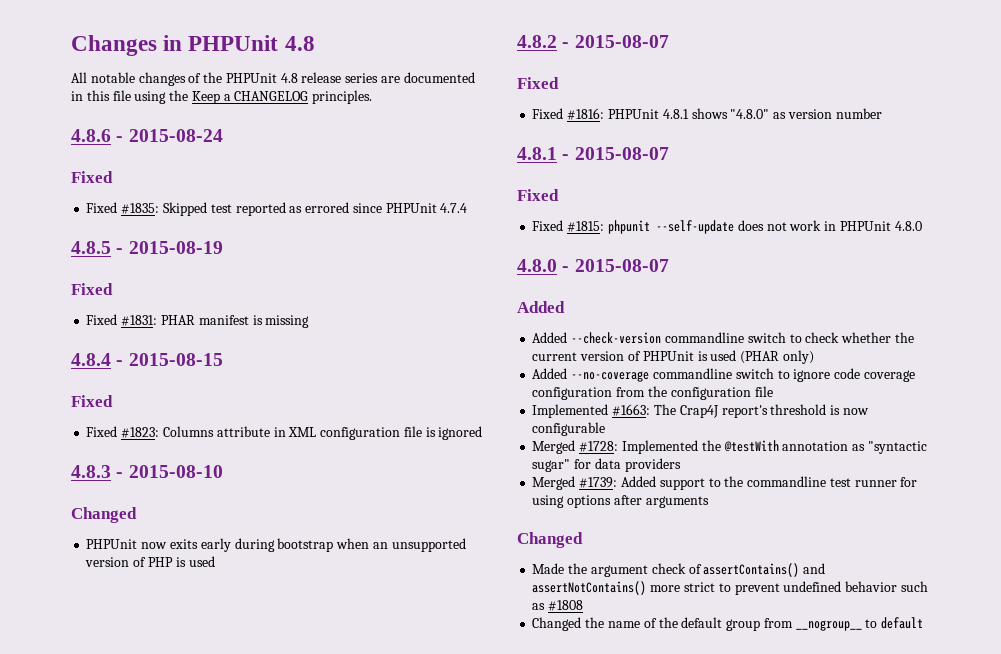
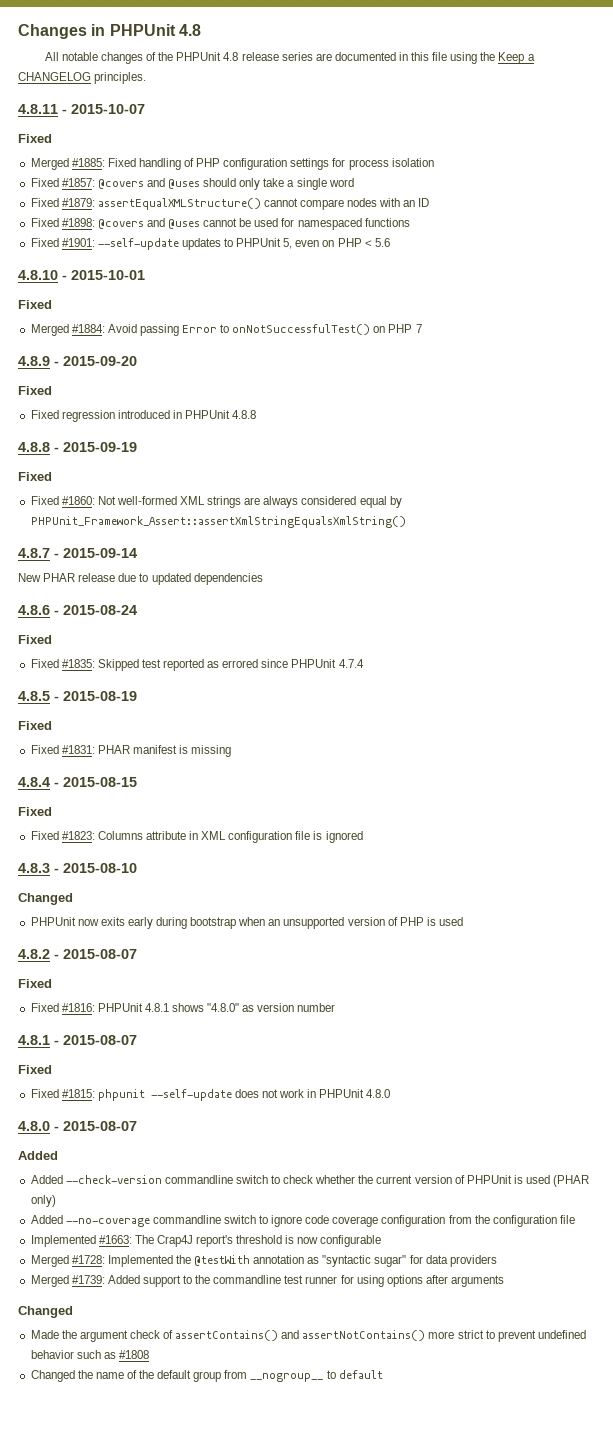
+ 4.8.11 - 2015-10-07
+ Fixed
+ Merged #1885: Fixed handling of PHP configuration settings for process isolation
+ Fixed #1857: @covers and @uses should only take a single word
+ Fixed #1879: assertEqualXMLStructure() cannot compare nodes with an ID
+ Fixed #1898: @covers and @uses cannot be used for namespaced functions
+ Fixed #1901: --self-update updates to PHPUnit 5, even on PHP < 5.6
+ 4.8.10 - 2015-10-01
+ Fixed
+ Merged #1884: Avoid passing Error to onNotSuccessfulTest() on PHP 7
+ 4.8.9 - 2015-09-20
+ Fixed
+ Fixed regression introduced in PHPUnit 4.8.8
+ 4.8.8 - 2015-09-19
+ Fixed
+ Fixed #1860: Not well-formed XML strings are always considered equal by PHPUnit_Framework_Assert::assertXmlStringEqualsXmlString()
+ 4.8.7 - 2015-09-14
+ New PHAR release due to updated dependencies

